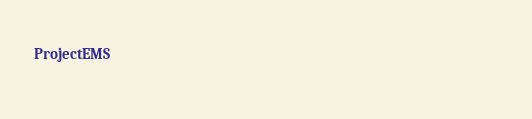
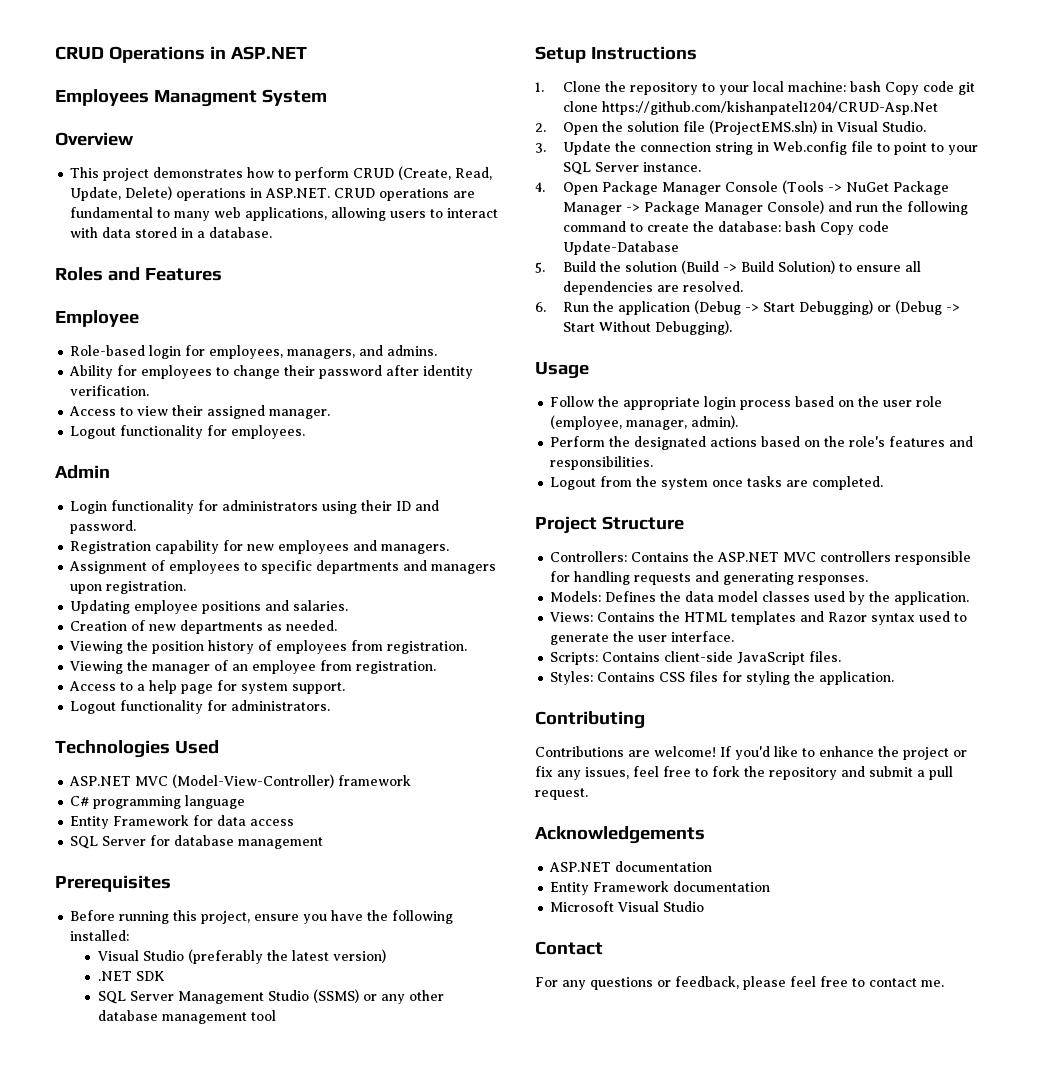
- ProjectEMS
+ CRUD Operations in ASP.NET
+ Employees Managment System
+ Overview
+ This project demonstrates how to perform CRUD (Create, Read, Update, Delete) operations in ASP.NET. CRUD operations are fundamental to many web applications, allowing users to interact with data stored in a database.
+ Roles and Features
+ Employee
+ Role-based login for employees, managers, and admins.
+ Ability for employees to change their password after identity verification.
+ Access to view their assigned manager.
+ Logout functionality for employees.
+ Admin
+ Login functionality for administrators using their ID and password.
+ Registration capability for new employees and managers.
+ Assignment of employees to specific departments and managers upon registration.
+ Updating employee positions and salaries.
+ Creation of new departments as needed.
+ Viewing the position history of employees from registration.
+ Viewing the manager of an employee from registration.
+ Access to a help page for system support.
+ Logout functionality for administrators.
+ Technologies Used
+ ASP.NET MVC (Model-View-Controller) framework
+ C# programming language
+ Entity Framework for data access
+ SQL Server for database management
+ Prerequisites
+ Before running this project, ensure you have the following installed:
+ Visual Studio (preferably the latest version)
+ .NET SDK
+ SQL Server Management Studio (SSMS) or any other database management tool
+ Setup Instructions
+ 1. Clone the repository to your local machine: bash Copy code git clone https://github.com/kishanpatel1204/CRUD-Asp.Net
+ 2. Open the solution file (ProjectEMS.sln) in Visual Studio.
+ 3. Update the connection string in Web.config file to point to your SQL Server instance.
+ 4. Open Package Manager Console (Tools -> NuGet Package Manager -> Package Manager Console) and run the following command to create the database: bash Copy code Update-Database
+ 5. Build the solution (Build -> Build Solution) to ensure all dependencies are resolved.
+ 6. Run the application (Debug -> Start Debugging) or (Debug -> Start Without Debugging).
+ Usage
+ Follow the appropriate login process based on the user role (employee, manager, admin).
+ Perform the designated actions based on the role's features and responsibilities.
+ Logout from the system once tasks are completed.
+ Project Structure
+ Controllers: Contains the ASP.NET MVC controllers responsible for handling requests and generating responses.
+ Models: Defines the data model classes used by the application.
+ Views: Contains the HTML templates and Razor syntax used to generate the user interface.
+ Scripts: Contains client-side JavaScript files.
+ Styles: Contains CSS files for styling the application.
+ Contributing
+ Contributions are welcome! If you'd like to enhance the project or fix any issues, feel free to fork the repository and submit a pull request.
+ Acknowledgements
+ ASP.NET documentation
+ Entity Framework documentation
+ Microsoft Visual Studio
+ Contact
+ For any questions or feedback, please feel free to contact me.

